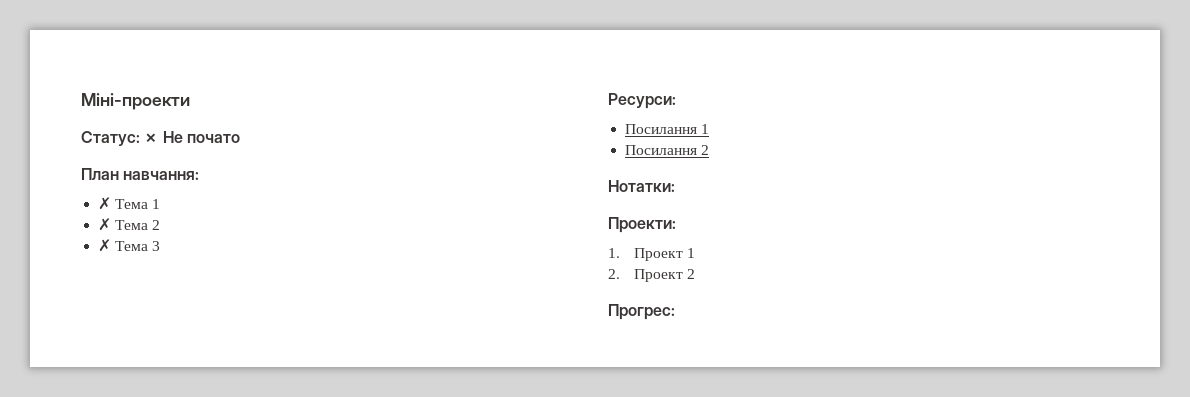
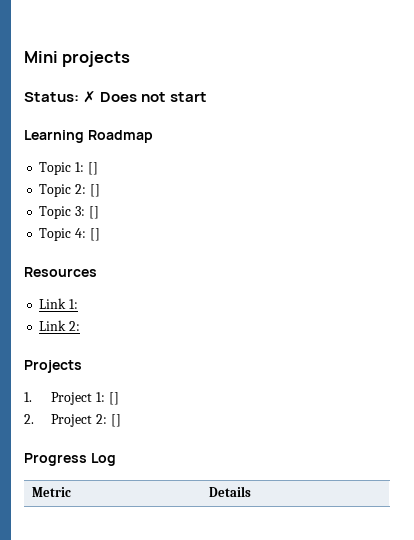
- Міні-проекти
- Статус: ✗ Не почато
- План навчання:
- ✗ Тема 1
- ✗ Тема 2
- ✗ Тема 3
- Ресурси:
- Посилання 1
- Посилання 2
- Нотатки:
- Проекти:
- 1. Проект 1
- 2. Проект 2
- Прогрес:
+ Mini projects
+ Status: ✗ Does not start
+ Learning Roadmap
+ Topic 1: []
+ Topic 2: []
+ Topic 3: []
+ Topic 4: []
+ Resources
+ Link 1:
+ Link 2:
+ Projects
+ 1. Project 1: []
+ 2. Project 2: []
+ Progress Log
+ Metric | Details

